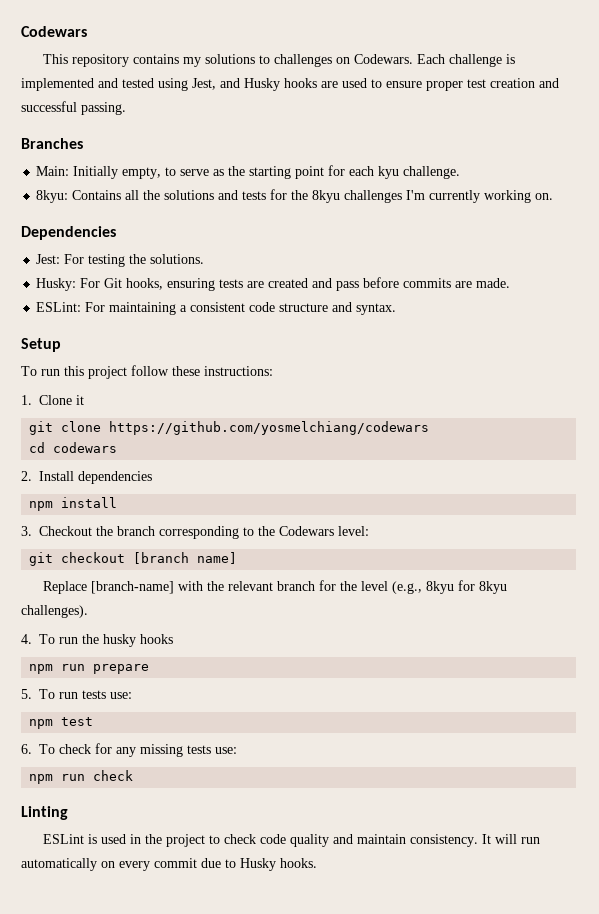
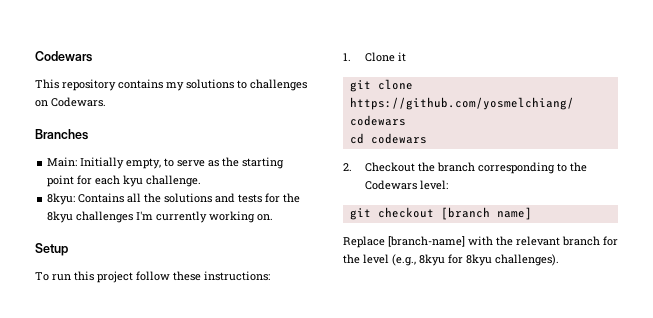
- Each challenge is implemented and tested using Jest, and Husky hooks are used to ensure proper test creation and successful passing.
- Dependencies
- Jest: For testing the solutions.
- Husky: For Git hooks, ensuring tests are created and pass before commits are made.
- ESLint: For maintaining a consistent code structure and syntax.
- 2. Install dependencies
- npm install
- 3. Checkout the branch corresponding to the Codewars level:
+ 2. Checkout the branch corresponding to the Codewars level:
- 4. To run the husky hooks
- npm run prepare
- 5. To run tests use:
- npm test
- 6. To check for any missing tests use:
- npm run check
- Linting
- ESLint is used in the project to check code quality and maintain consistency. It will run automatically on every commit due to Husky hooks.

